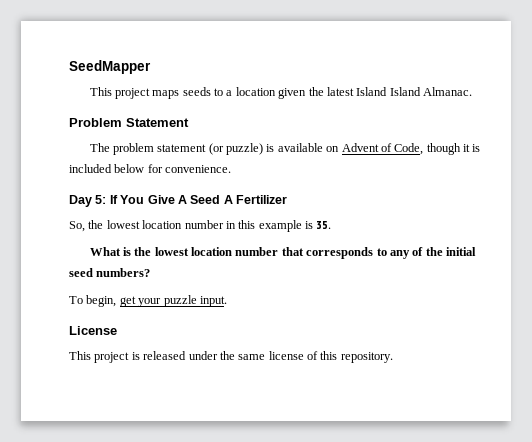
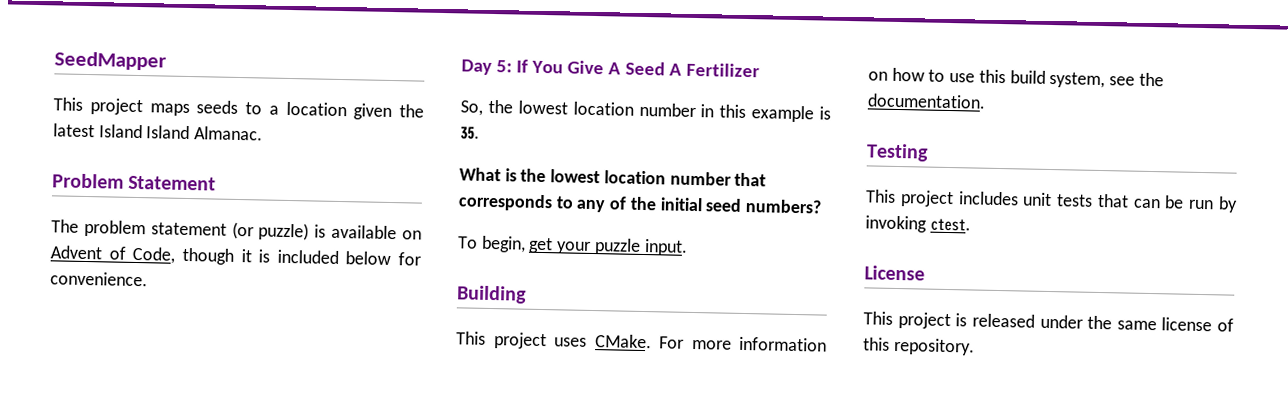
+ Building
+ This project uses CMake. For more information on how to use this build system, see the documentation.
+ Testing
+ This project includes unit tests that can be run by invoking ctest.

